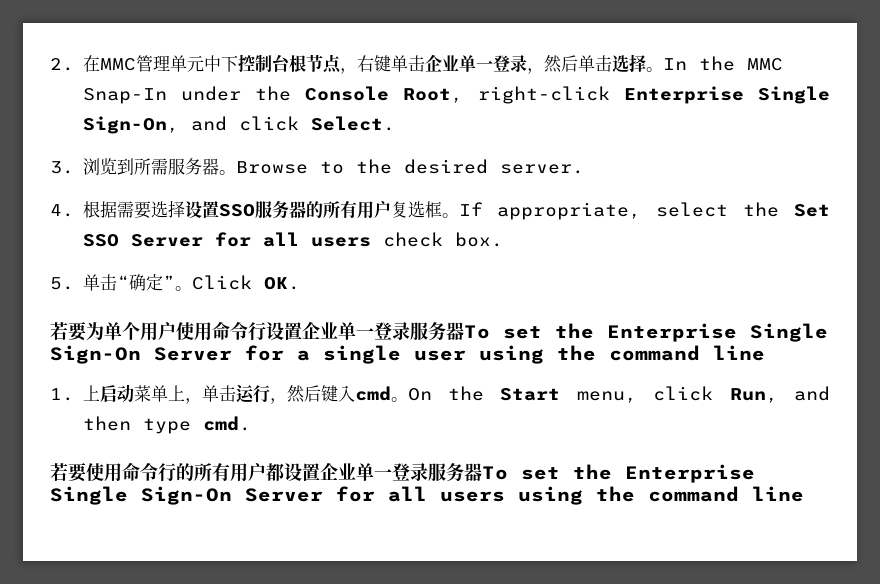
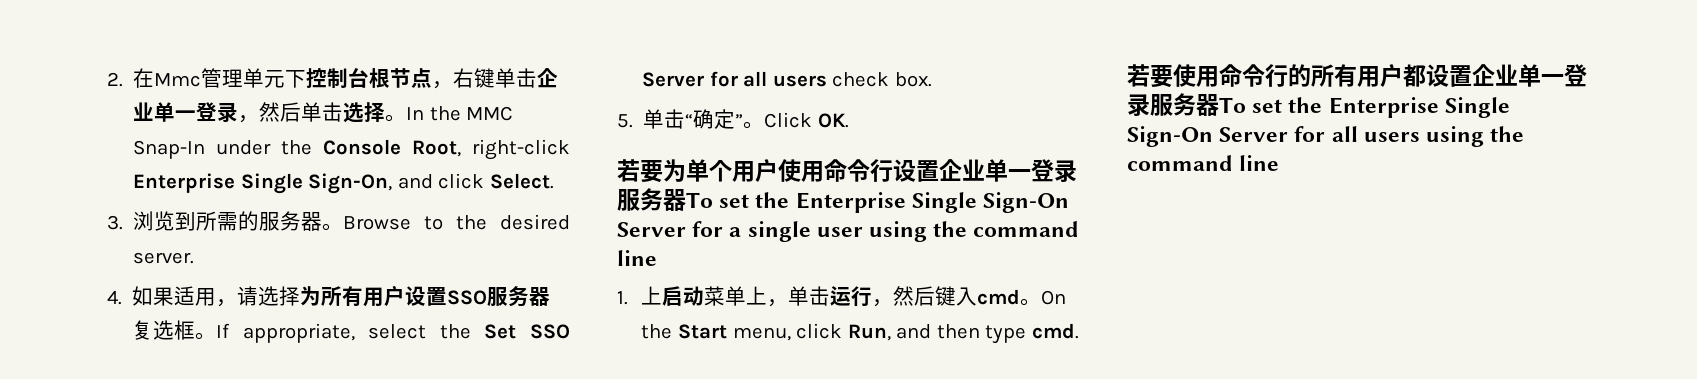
- 2.在MMC管理单元中下控制台根节点，右键单击企业单一登录，然后单击选择。
+ 2.在Mmc管理单元下控制台根节点，右键单击企业单一登录，然后单击选择。
- 3.浏览到所需服务器。
+ 3.浏览到所需的服务器。
- 4.根据需要选择设置SSO服务器的所有用户复选框。
+ 4.如果适用，请选择为所有用户设置SSO服务器复选框。

